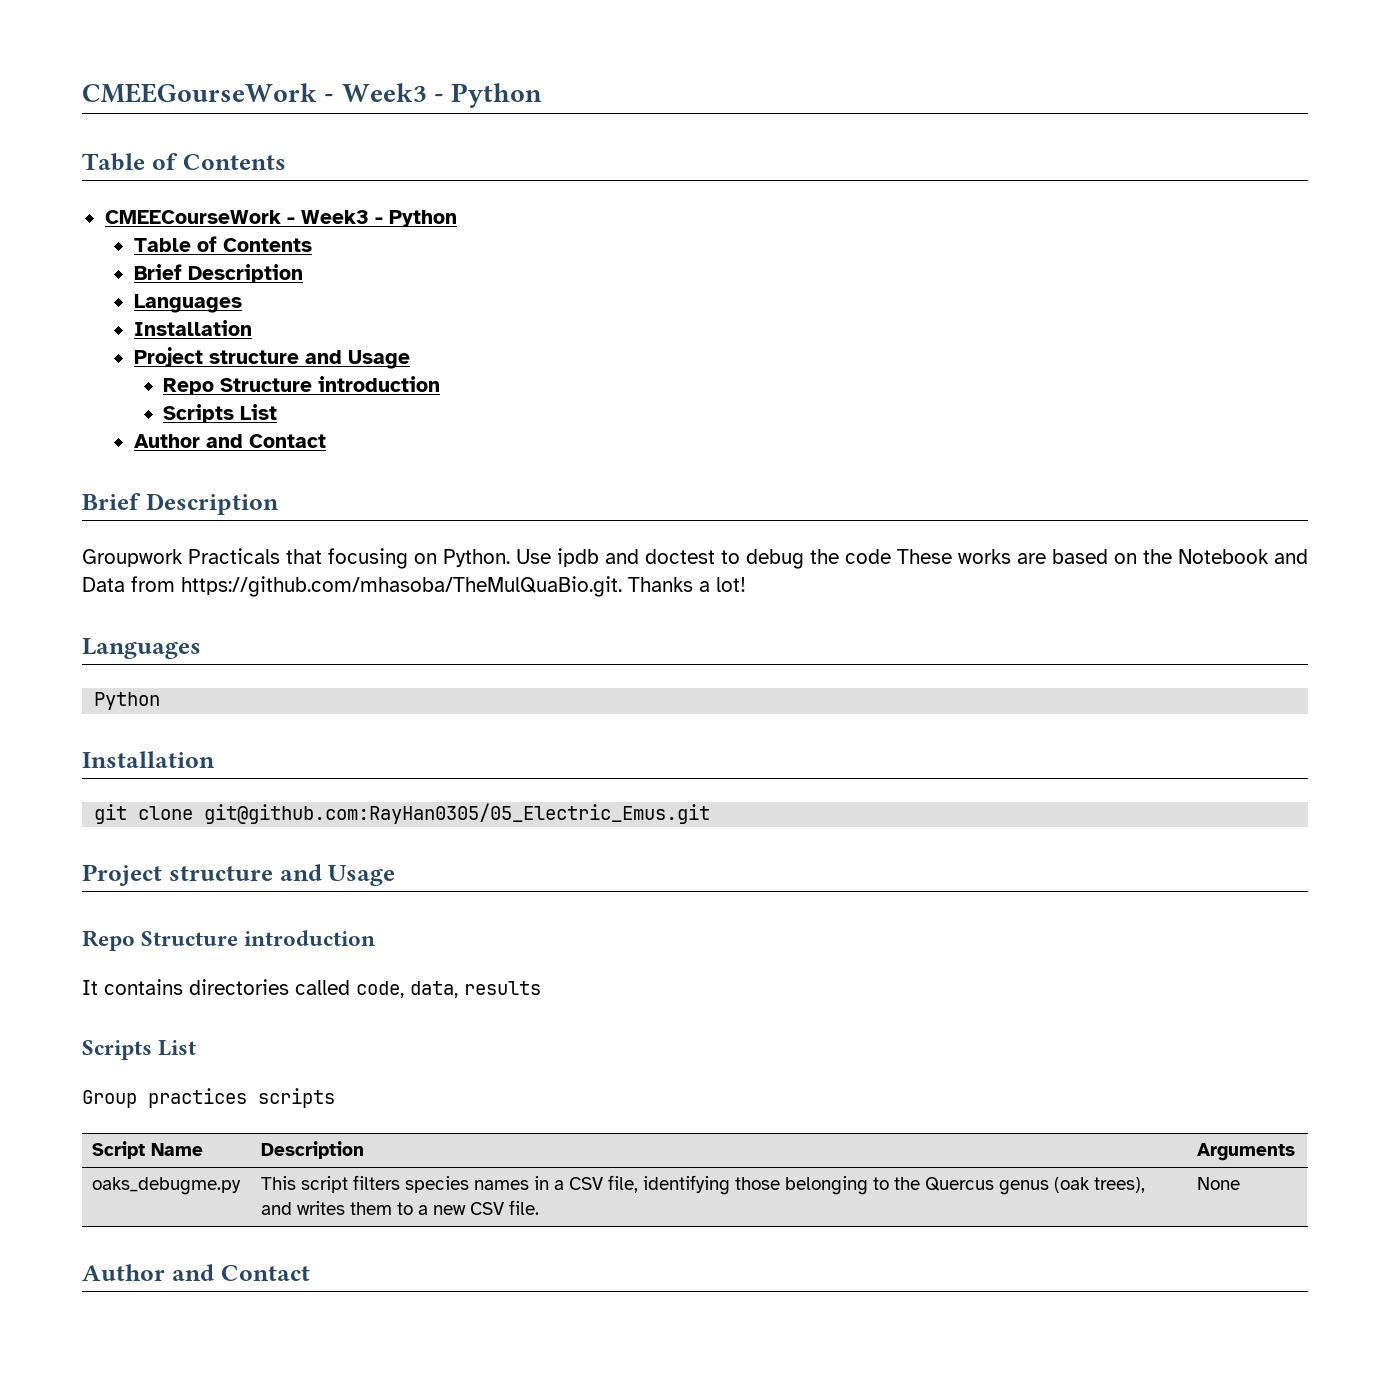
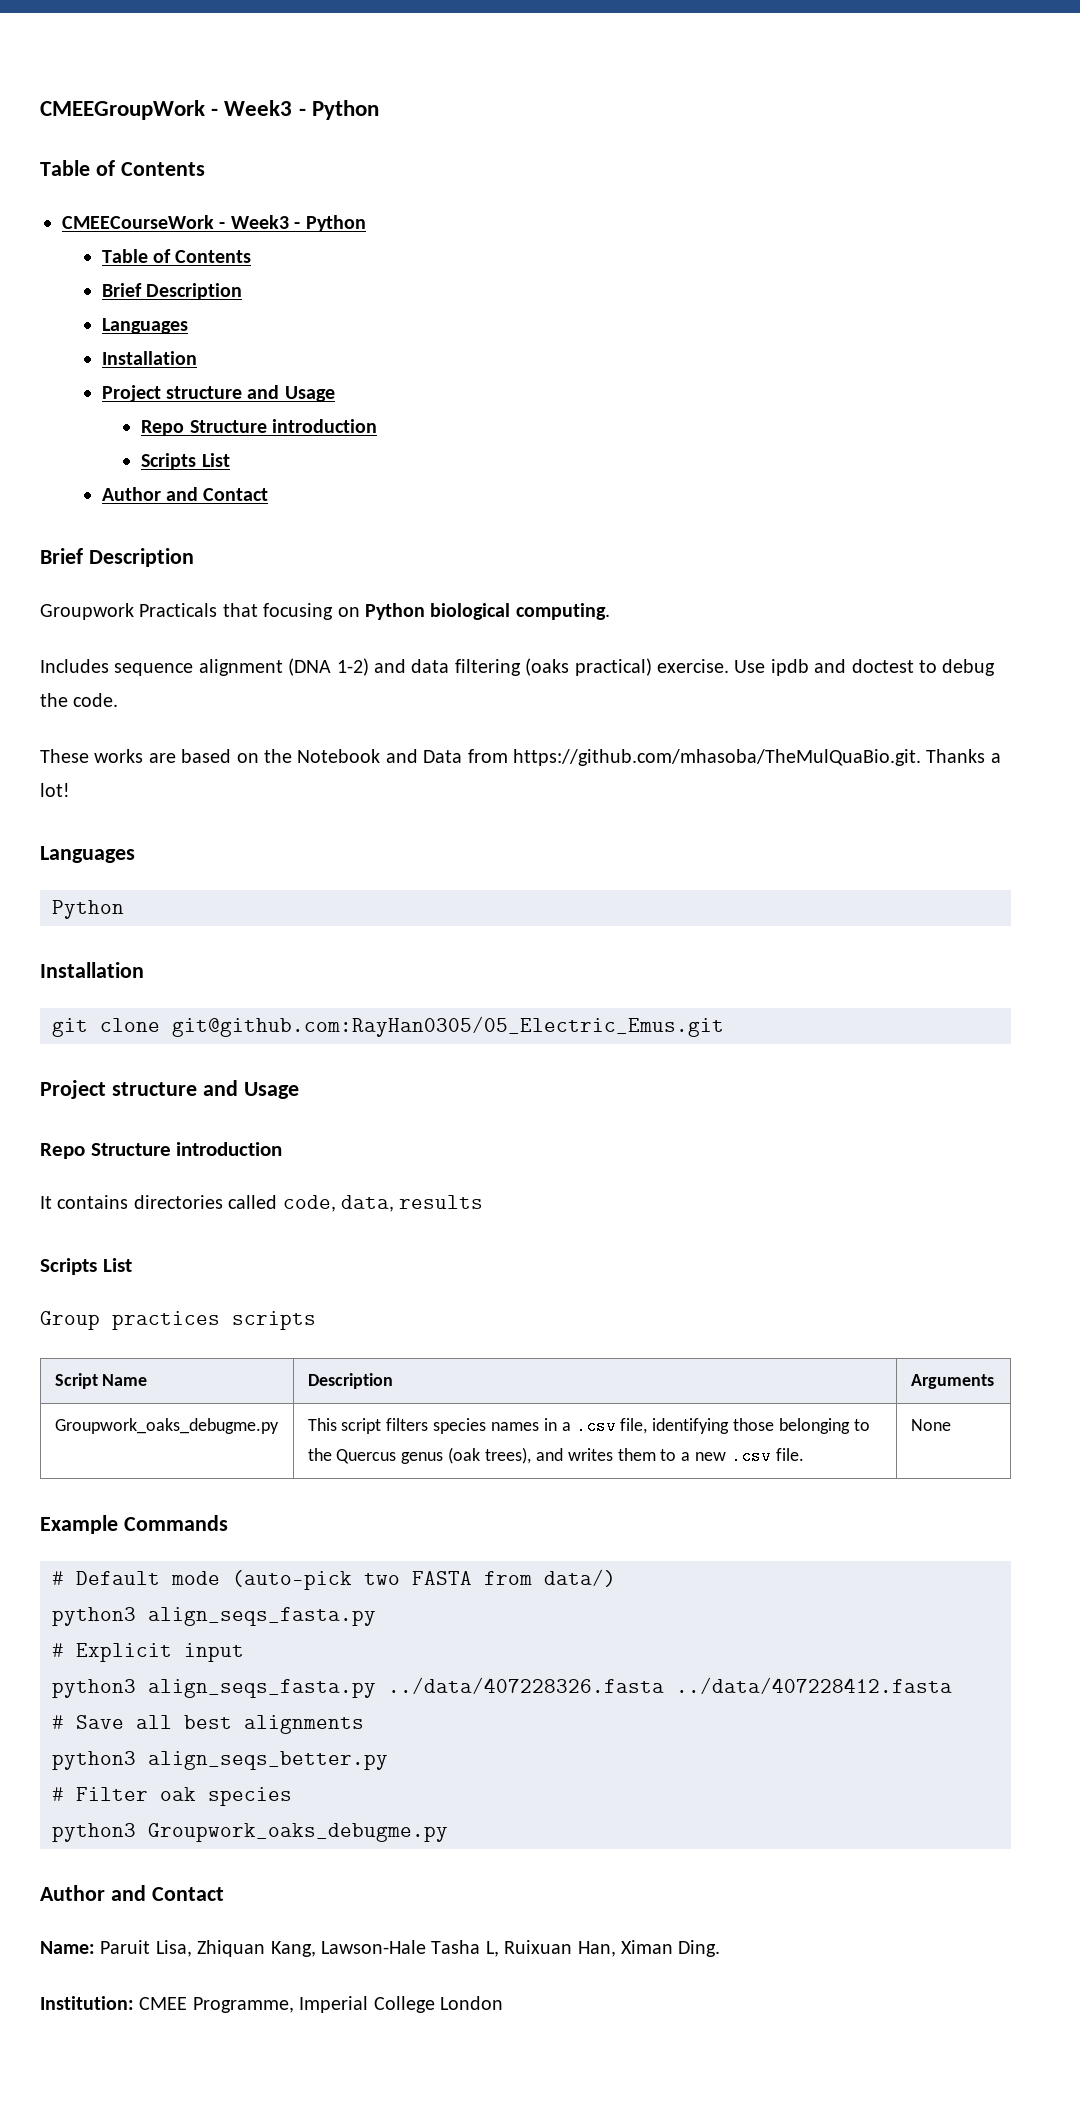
- CMEEGourseWork - Week3 - Python
+ CMEEGroupWork - Week3 - Python
- Groupwork Practicals that focusing on Python.
+ Groupwork Practicals that focusing on Python biological computing.
+ Includes sequence alignment (DNA 1-2) and data filtering (oaks practical) exercise.
- Use ipdb and doctest to debug the code These works are based on the Notebook and Data from https://github.com/mhasoba/TheMulQuaBio.git. Thanks a lot!
+ Use ipdb and doctest to debug the code.
+ These works are based on the Notebook and Data from https://github.com/mhasoba/TheMulQuaBio.git. Thanks a lot!
- oaks_debugme.py | This script filters species names in a CSV file, identifying those belonging to the Quercus genus (oak trees), and writes them to a new CSV file. | None
+ Groupwork_oaks_debugme.py | This script filters species names in a .csv file, identifying those belonging to the Quercus genus (oak trees), and writes them to a new .csv file. | None
+ Example Commands
+ # Default mode (auto-pick two FASTA from data/)
+ python3 align_seqs_fasta.py
+ # Explicit input
+ python3 align_seqs_fasta.py ../data/407228326.fasta ../data/407228412.fasta
+ # Save all best alignments
+ python3 align_seqs_better.py
+ # Filter oak species
+ python3 Groupwork_oaks_debugme.py
  Author and Contact
+ Name: Paruit Lisa, Zhiquan Kang, Lawson-Hale Tasha L, Ruixuan Han, Ximan Ding.
+ Institution: CMEE Programme, Imperial College London

